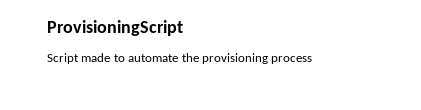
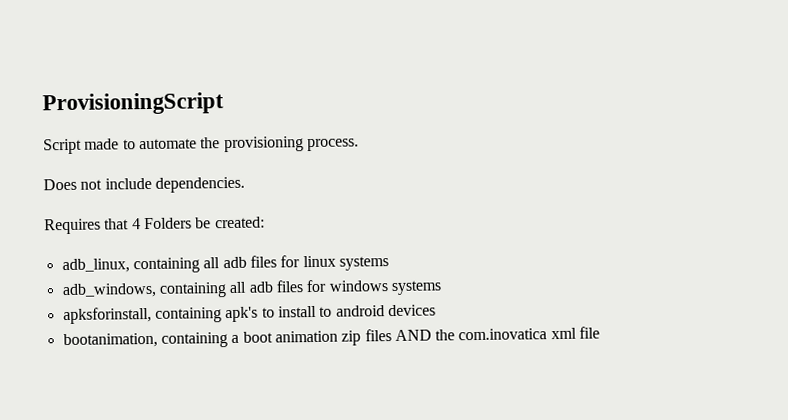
- Script made to automate the provisioning process
+ Script made to automate the provisioning process.
+ Does not include dependencies.
+ Requires that 4 Folders be created:
+ adb_linux, containing all adb files for linux systems
+ adb_windows, containing all adb files for windows systems
+ apksforinstall, containing apk's to install to android devices
+ bootanimation, containing a boot animation zip files AND the com.inovatica xml file

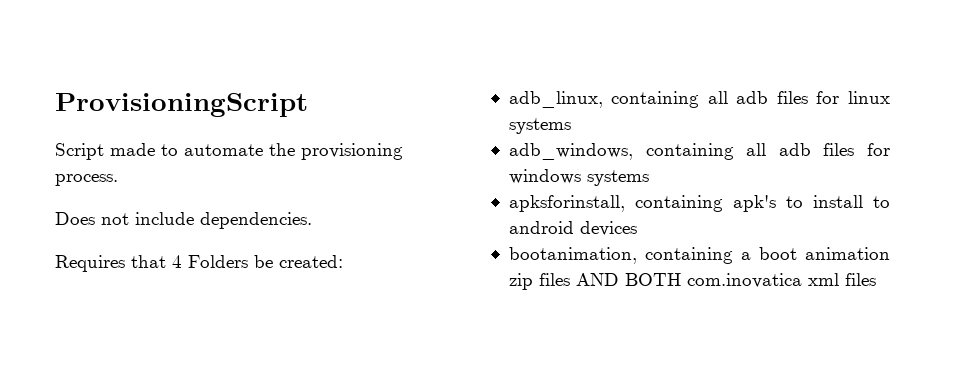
- bootanimation, containing a boot animation zip files AND the com.inovatica xml file
+ bootanimation, containing a boot animation zip files AND BOTH com.inovatica xml files

